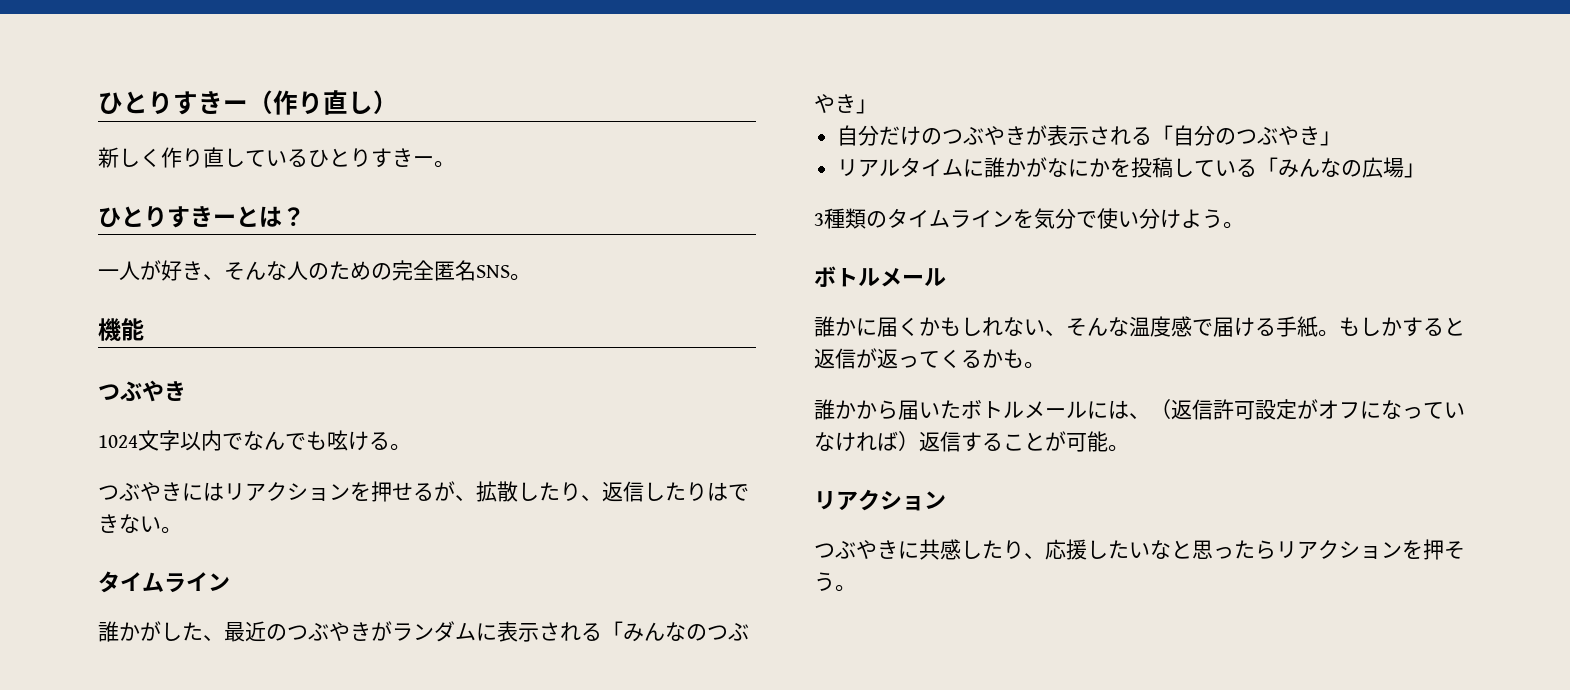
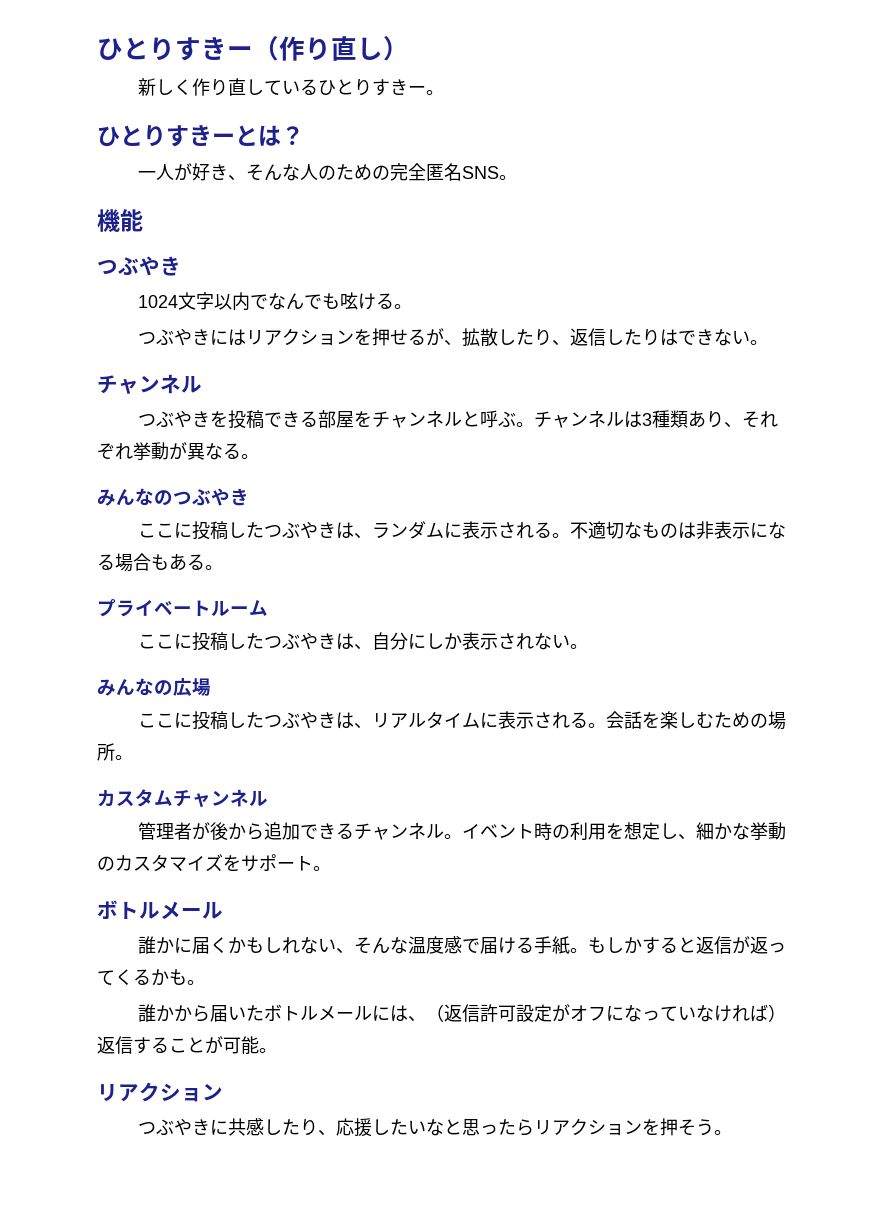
  つぶやきにはリアクションを押せるが、拡散したり、返信したりはできない。
- タイムライン
- 誰かがした、最近のつぶやきがランダムに表示される「みんなのつぶやき」
- 自分だけのつぶやきが表示される「自分のつぶやき」
- リアルタイムに誰かがなにかを投稿している「みんなの広場」
- 3種類のタイムラインを気分で使い分けよう。
+ チャンネル
+ つぶやきを投稿できる部屋をチャンネルと呼ぶ。チャンネルは3種類あり、それぞれ挙動が異なる。
+ みんなのつぶやき
+ ここに投稿したつぶやきは、ランダムに表示される。不適切なものは非表示になる場合もある。
+ プライベートルーム
+ ここに投稿したつぶやきは、自分にしか表示されない。
+ みんなの広場
+ ここに投稿したつぶやきは、リアルタイムに表示される。会話を楽しむための場所。
+ カスタムチャンネル
+ 管理者が後から追加できるチャンネル。イベント時の利用を想定し、細かな挙動のカスタマイズをサポート。

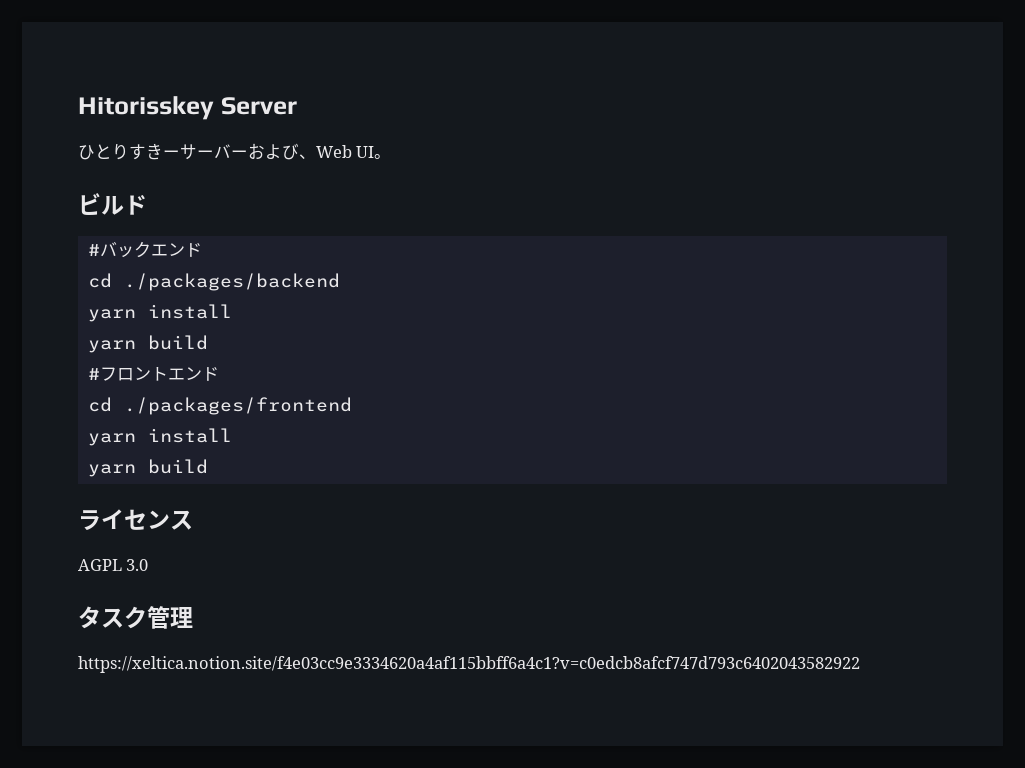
- ひとりすきー（作り直し）
- 新しく作り直しているひとりすきー。
- ひとりすきーとは？
- 一人が好き、そんな人のための完全匿名SNS。
- 機能
- つぶやき
- 1024文字以内でなんでも呟ける。
- つぶやきにはリアクションを押せるが、拡散したり、返信したりはできない。
- チャンネル
- つぶやきを投稿できる部屋をチャンネルと呼ぶ。チャンネルは3種類あり、それぞれ挙動が異なる。
- みんなのつぶやき
- ここに投稿したつぶやきは、ランダムに表示される。不適切なものは非表示になる場合もある。
- プライベートルーム
- ここに投稿したつぶやきは、自分にしか表示されない。
- みんなの広場
- ここに投稿したつぶやきは、リアルタイムに表示される。会話を楽しむための場所。
- カスタムチャンネル
- 管理者が後から追加できるチャンネル。イベント時の利用を想定し、細かな挙動のカスタマイズをサポート。
- ボトルメール
- 誰かに届くかもしれない、そんな温度感で届ける手紙。もしかすると返信が返ってくるかも。
- 誰かから届いたボトルメールには、（返信許可設定がオフになっていなければ）返信することが可能。
- リアクション
- つぶやきに共感したり、応援したいなと思ったらリアクションを押そう。
+ Hitorisskey Server
+ ひとりすきーサーバーおよび、Web UI。
+ ビルド
+ #バックエンド
+ cd ./packages/backend
+ yarn install
+ yarn build
+ #フロントエンド
+ cd ./packages/frontend
+ yarn install
+ yarn build
+ ライセンス
+ AGPL 3.0
+ タスク管理
+ https://xeltica.notion.site/f4e03cc9e3334620a4af115bbff6a4c1?v=c0edcb8afcf747d793c6402043582922

